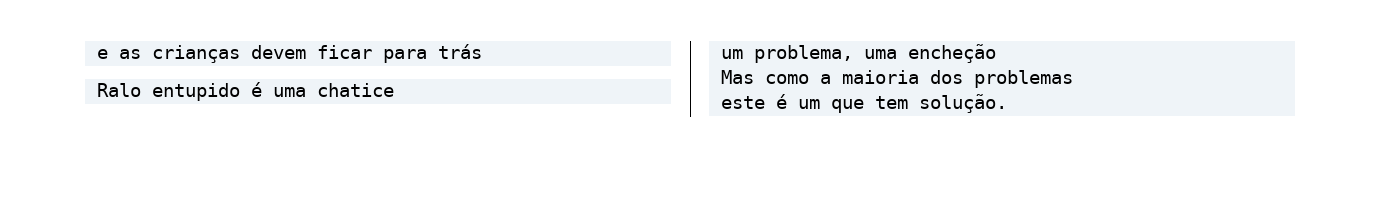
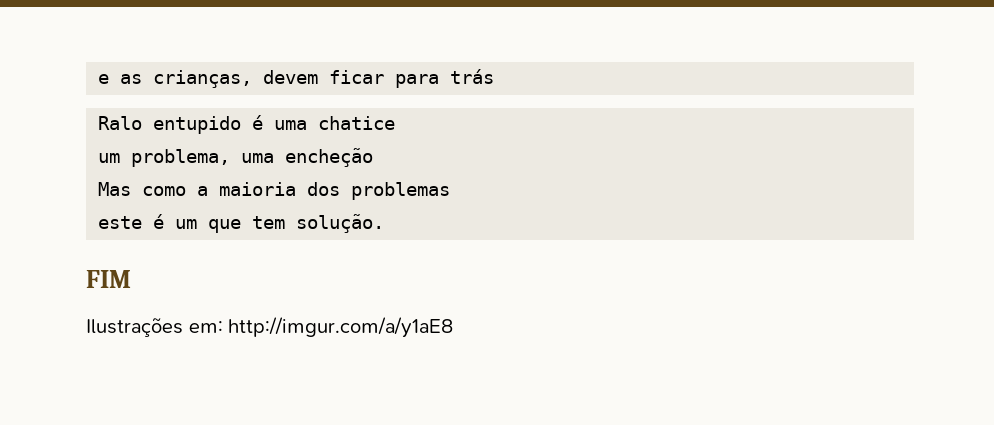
- e as crianças devem ficar para trás
+ e as crianças, devem ficar para trás
+ FIM
+ Ilustrações em: http://imgur.com/a/y1aE8

